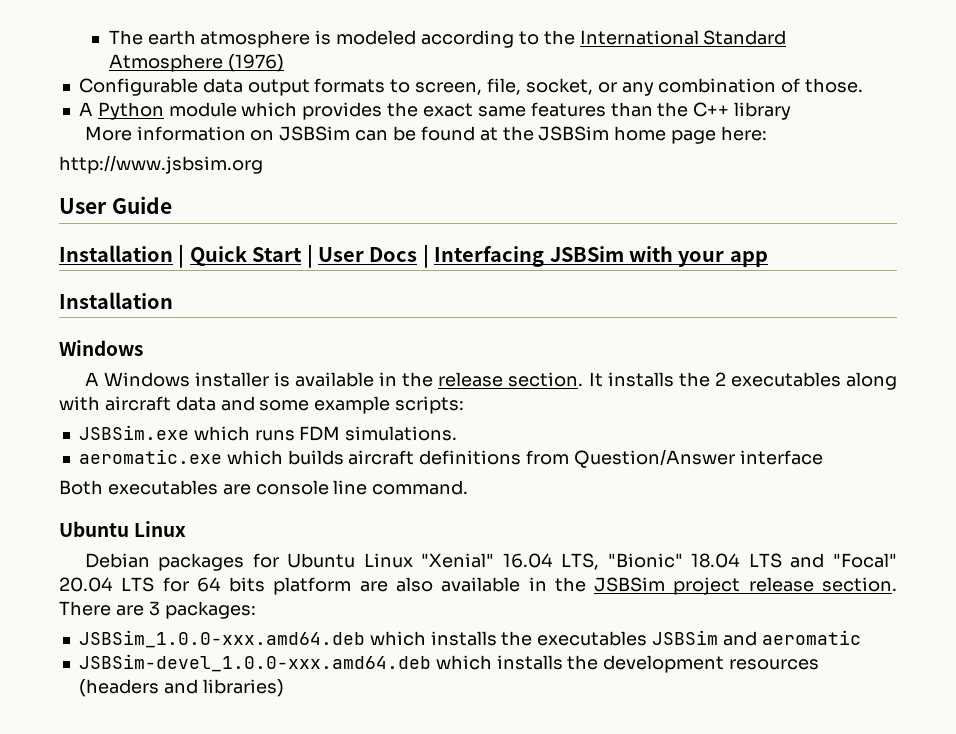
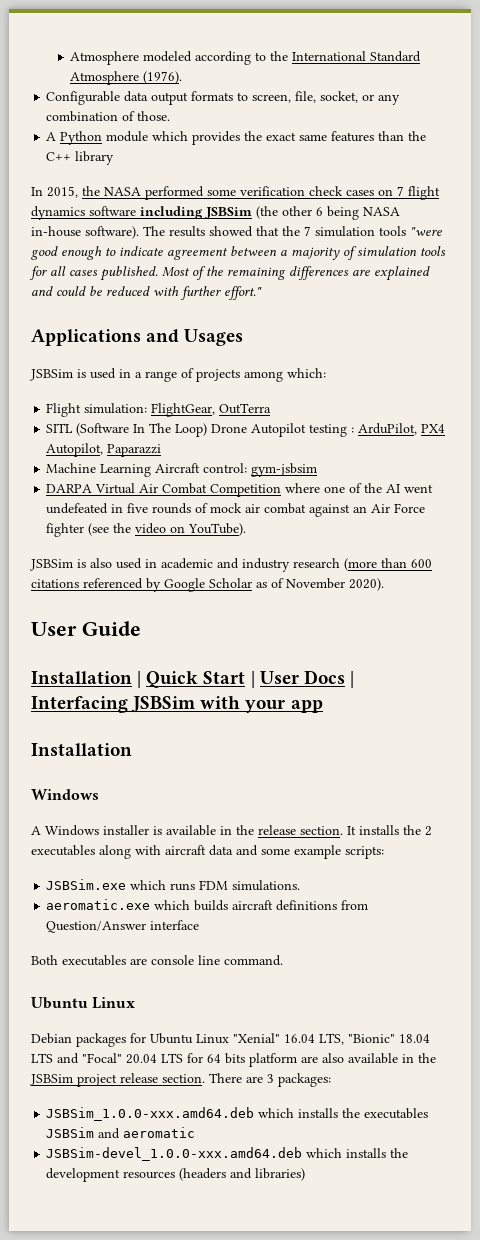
- The earth atmosphere is modeled according to the International Standard Atmosphere (1976)
+ Atmosphere modeled according to the International Standard Atmosphere (1976).
- More information on JSBSim can be found at the JSBSim home page here:
- http://www.jsbsim.org
+ In 2015, the NASA performed some verification check cases on 7 flight dynamics software including JSBSim (the other 6 being NASA in-house software). The results showed that the 7 simulation tools "were good enough to indicate agreement between a majority of simulation tools for all cases published. Most of the remaining differences are explained and could be reduced with further effort."
+ Applications and Usages
+ JSBSim is used in a range of projects among which:
+ Flight simulation: FlightGear, OutTerra
+ SITL (Software In The Loop) Drone Autopilot testing : ArduPilot, PX4 Autopilot, Paparazzi
+ Machine Learning Aircraft control: gym-jsbsim
+ DARPA Virtual Air Combat Competition where one of the AI went undefeated in five rounds of mock air combat against an Air Force fighter (see the video on YouTube).
+ JSBSim is also used in academic and industry research (more than 600 citations referenced by Google Scholar as of November 2020).

